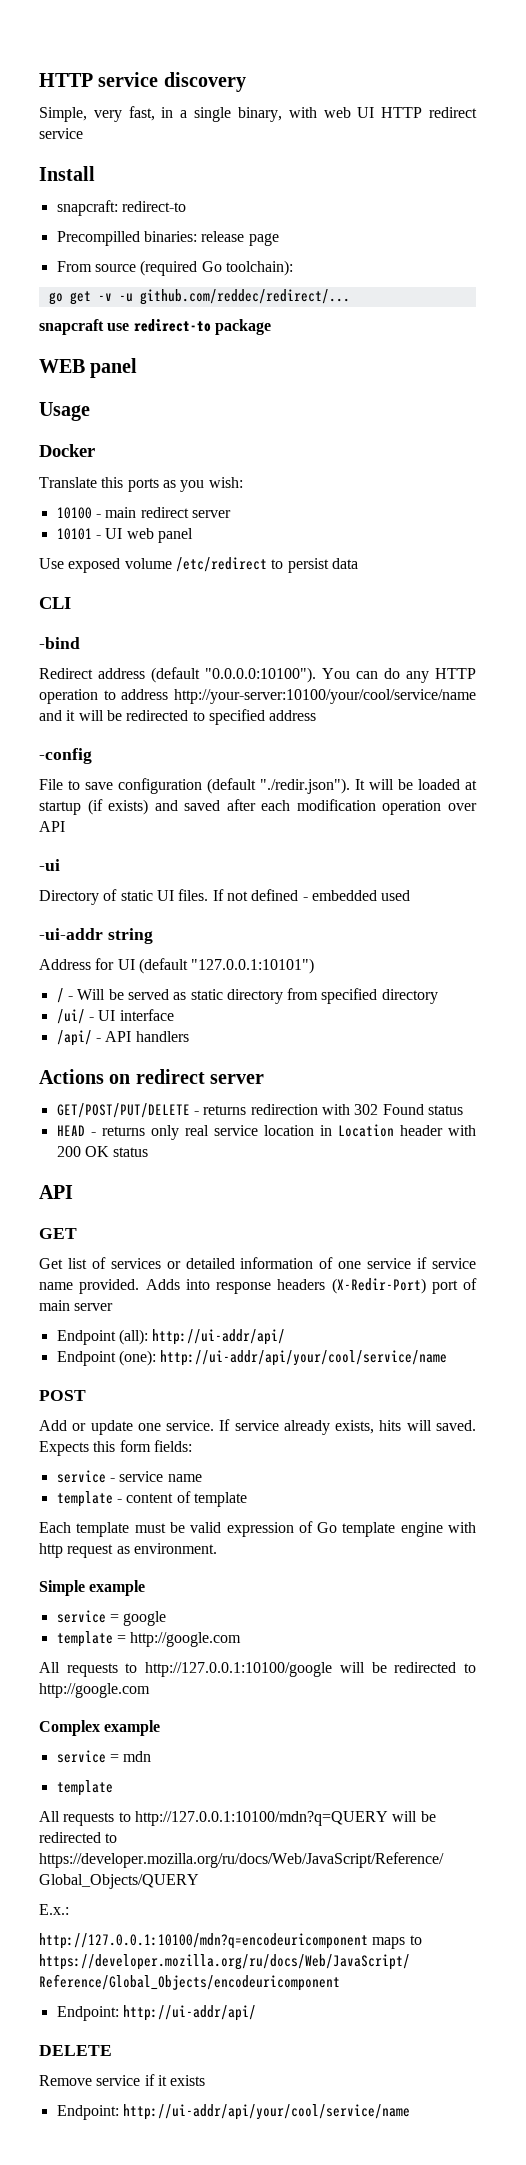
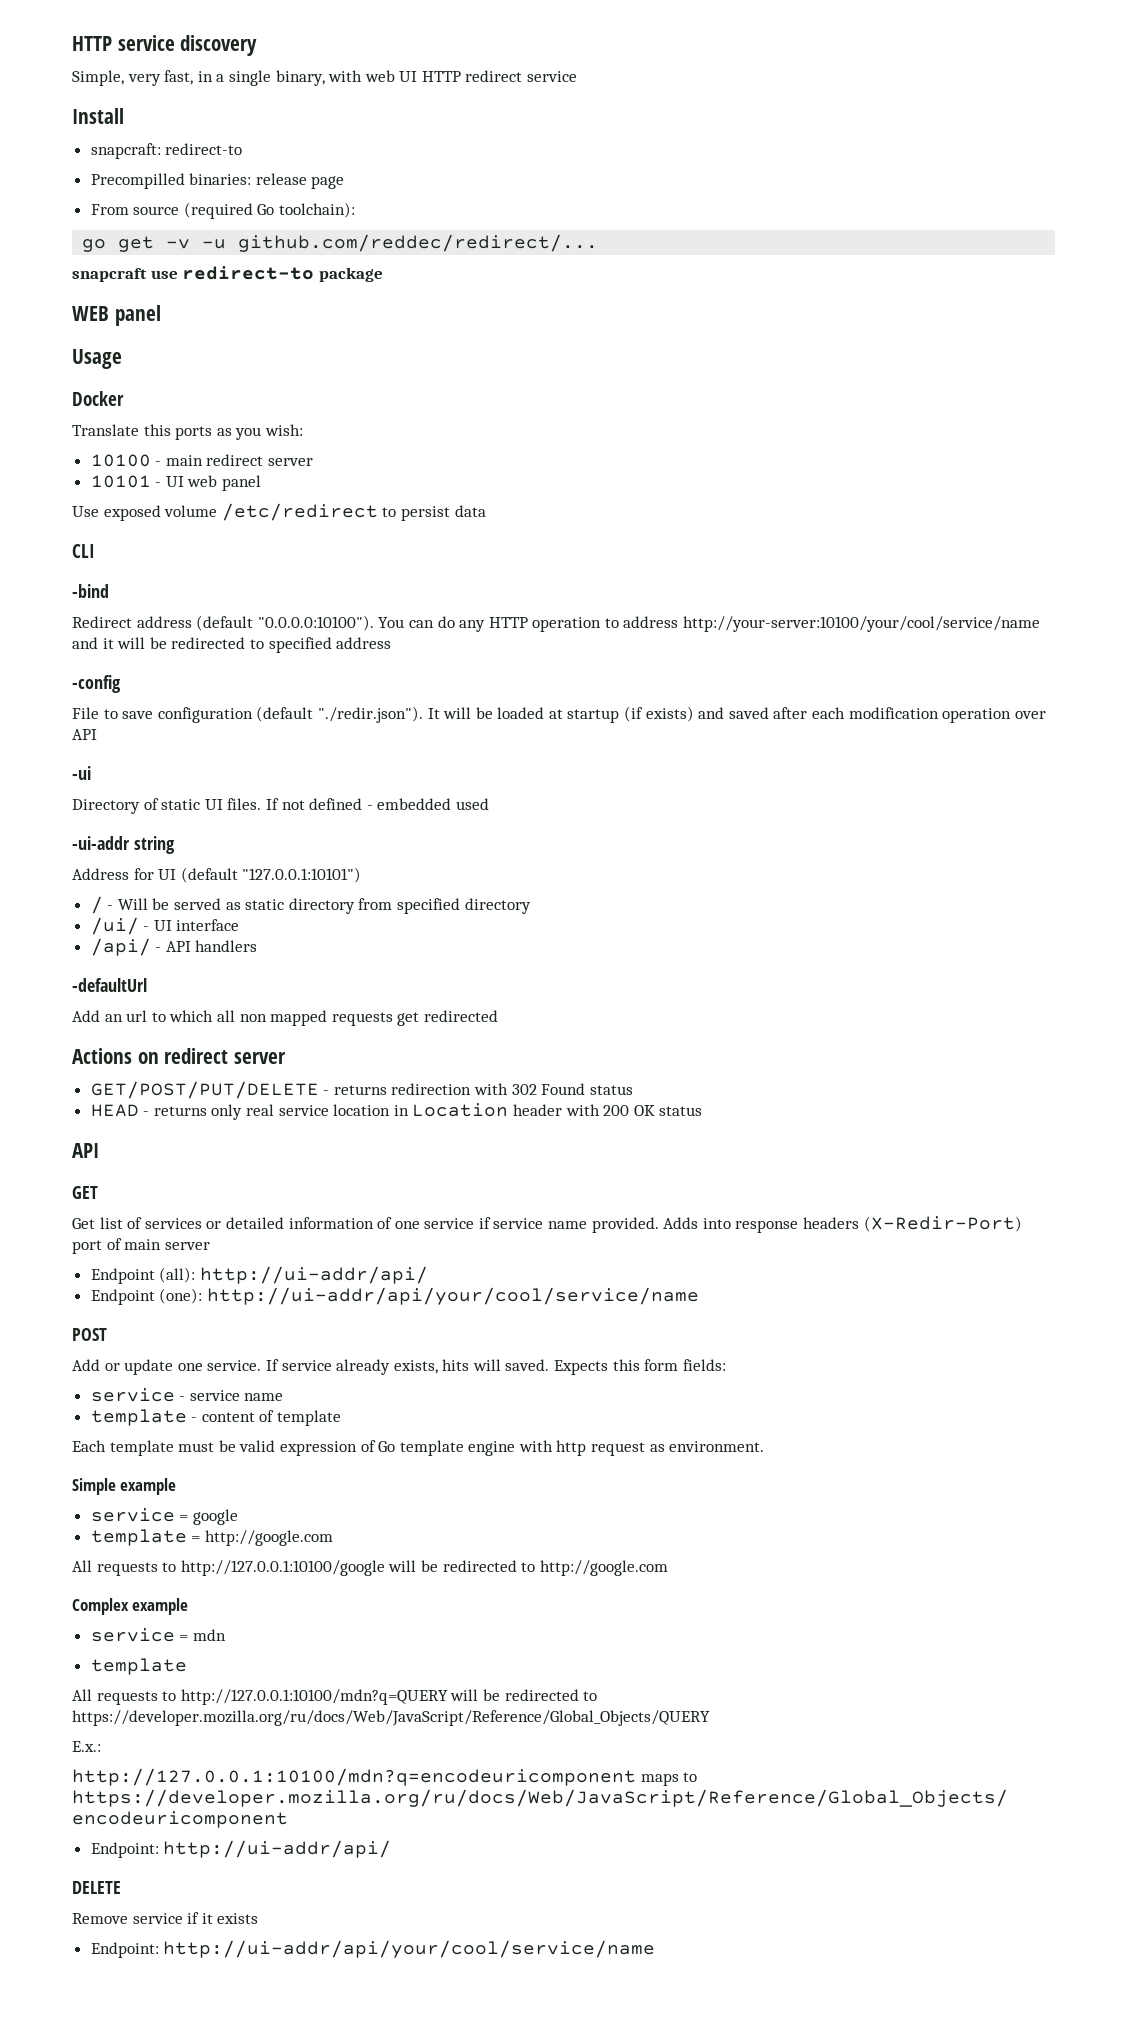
+ -defaultUrl
+ Add an url to which all non mapped requests get redirected

